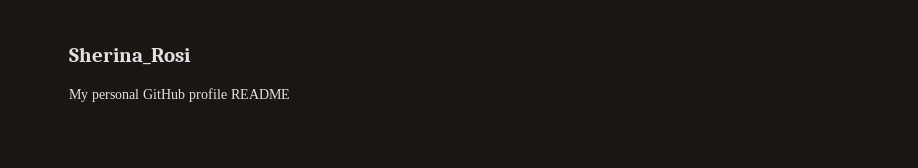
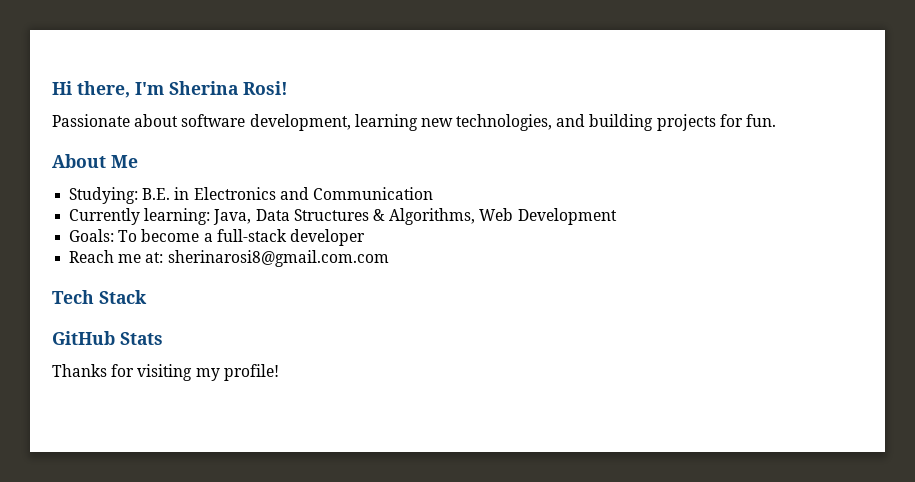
- Sherina_Rosi
- My personal GitHub profile README
+ Hi there, I'm Sherina Rosi!
+ Passionate about software development, learning new technologies, and building projects for fun.
+ About Me
+ Studying: B.E. in Electronics and Communication
+ Currently learning: Java, Data Structures & Algorithms, Web Development
+ Goals: To become a full-stack developer
+ Reach me at: sherinarosi8@gmail.com.com
+ Tech Stack
+ GitHub Stats
+ Thanks for visiting my profile!

